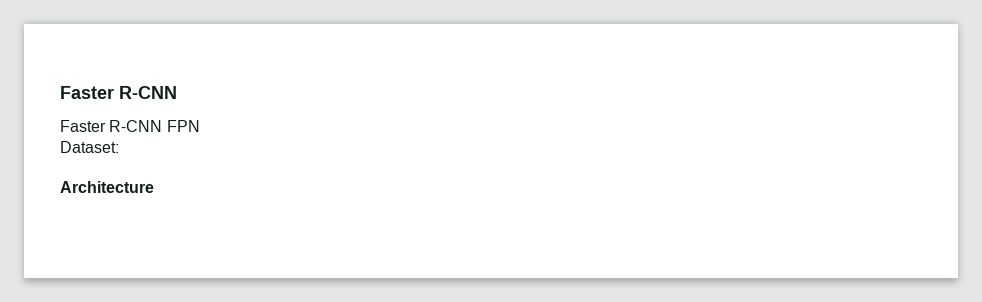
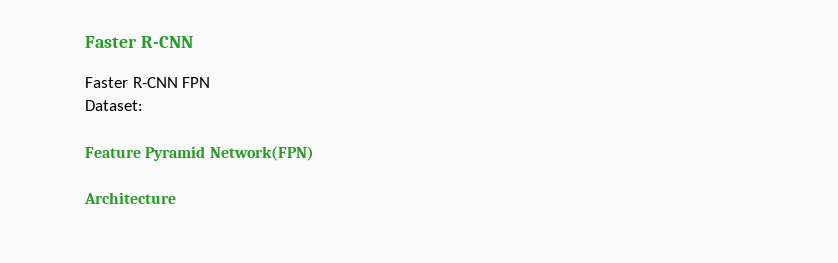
+ Feature Pyramid Network(FPN)

